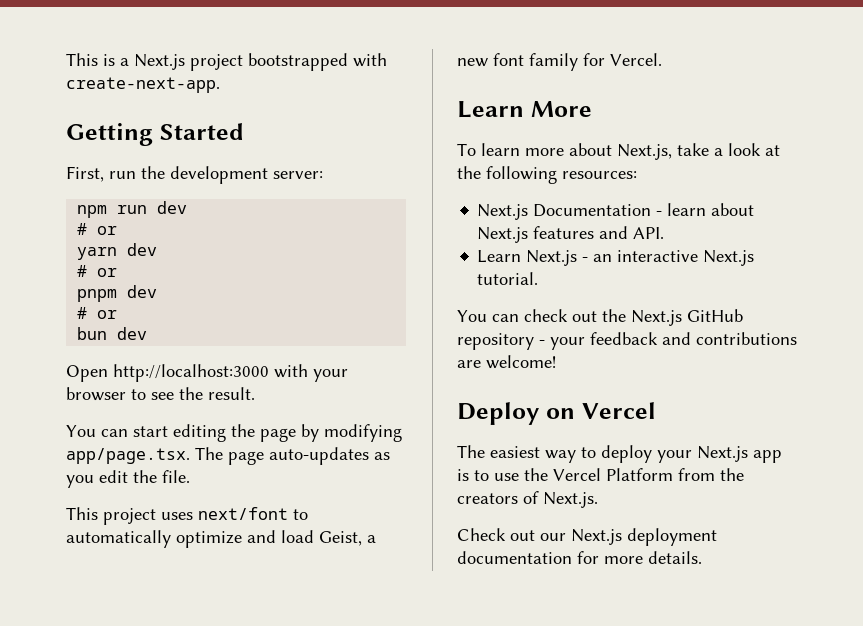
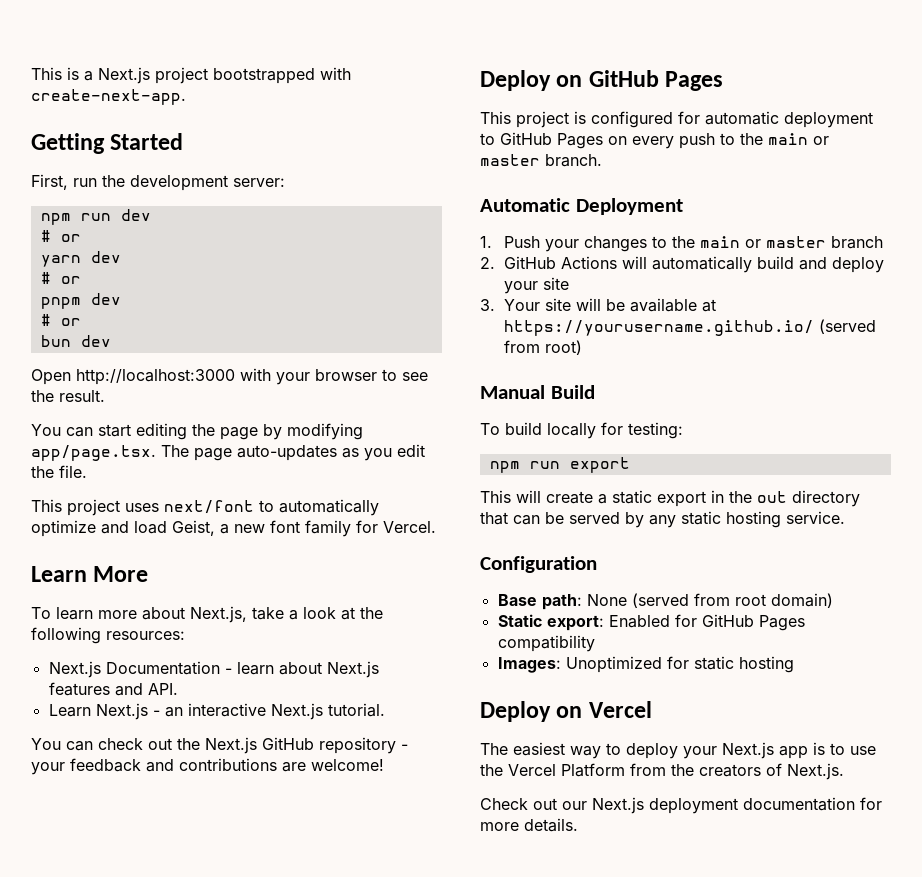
+ Deploy on GitHub Pages
+ This project is configured for automatic deployment to GitHub Pages on every push to the main or master branch.
+ Automatic Deployment
+ 1. Push your changes to the main or master branch
+ 2. GitHub Actions will automatically build and deploy your site
+ 3. Your site will be available at https://yourusername.github.io/ (served from root)
+ Manual Build
+ To build locally for testing:
+ npm run export
+ This will create a static export in the out directory that can be served by any static hosting service.
+ Configuration
+ Base path: None (served from root domain)
+ Static export: Enabled for GitHub Pages compatibility
+ Images: Unoptimized for static hosting

